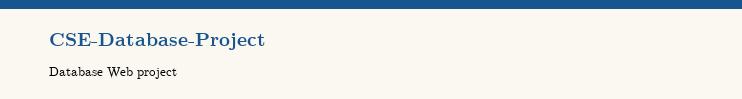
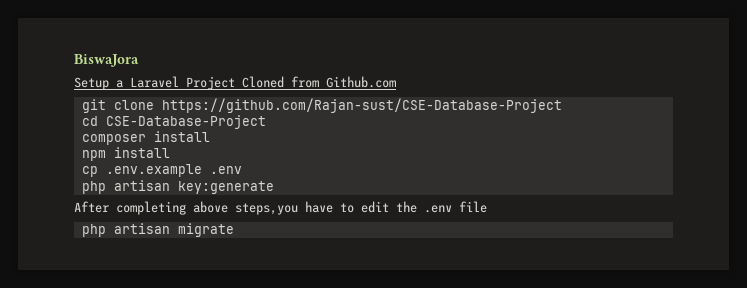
- CSE-Database-Project
- Database Web project
+ BiswaJora
+ Setup a Laravel Project Cloned from Github.com
+ git clone https://github.com/Rajan-sust/CSE-Database-Project
+ cd CSE-Database-Project
+ composer install
+ npm install
+ cp .env.example .env
+ php artisan key:generate
+ After completing above steps,you have to edit the .env file
+ php artisan migrate

